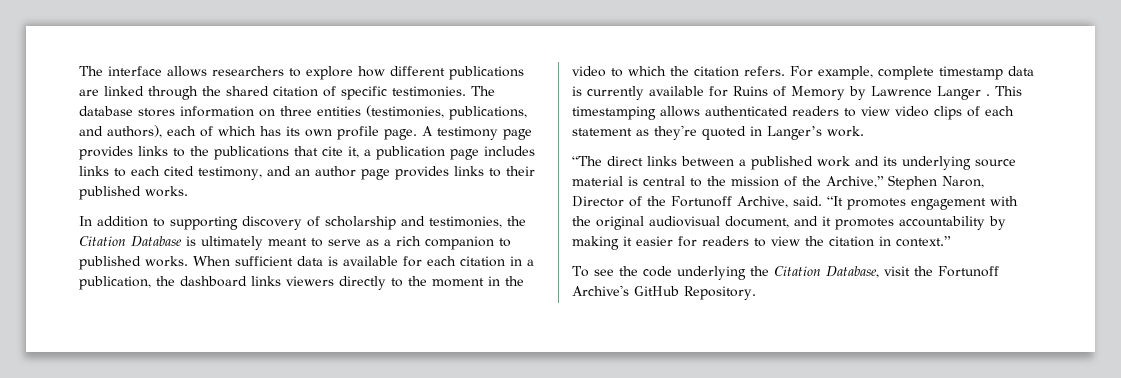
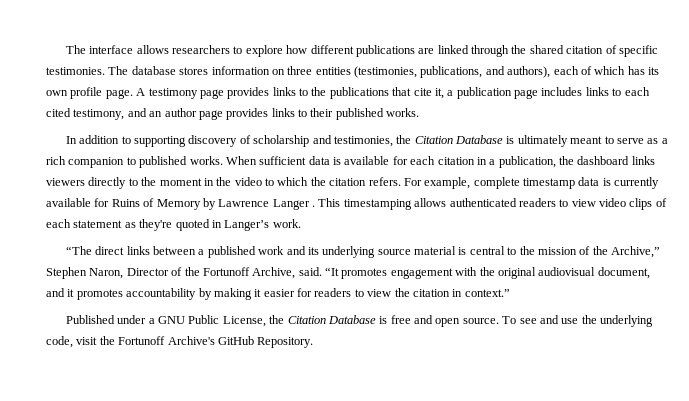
- To see the code underlying the Citation Database, visit the Fortunoff Archive's GitHub Repository.
+ Published under a GNU Public License, the Citation Database is free and open source. To see and use the underlying code, visit the Fortunoff Archive's GitHub Repository.

